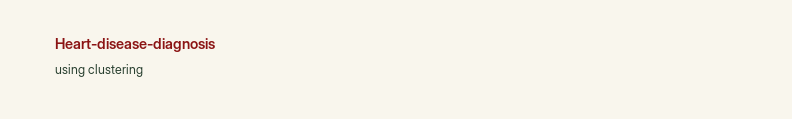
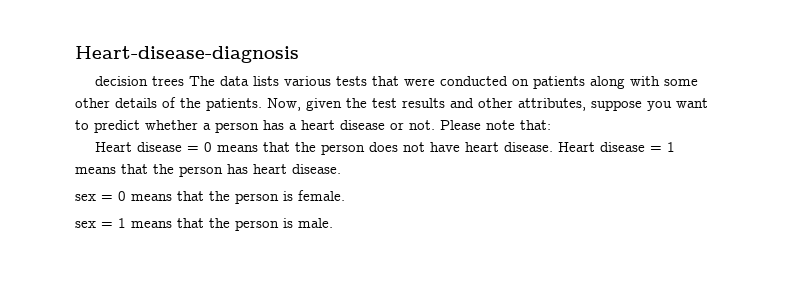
- using clustering
+ decision trees The data lists various tests that were conducted on patients along with some other details of the patients. Now, given the test results and other attributes, suppose you want to predict whether a person has a heart disease or not. Please note that:
+ Heart disease = 0 means that the person does not have heart disease. Heart disease = 1 means that the person has heart disease.
+ sex = 0 means that the person is female.
+ sex = 1 means that the person is male.

